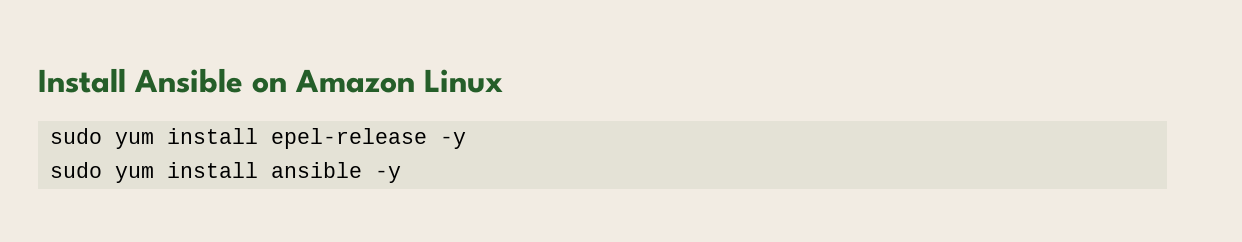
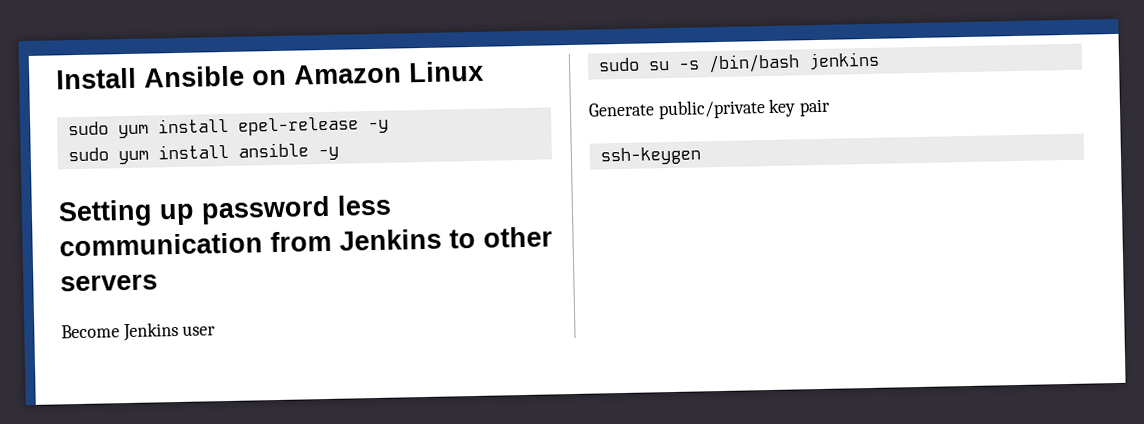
+ Setting up password less communication from Jenkins to other servers
+ Become Jenkins user
+ sudo su -s /bin/bash jenkins
+ Generate public/private key pair
+ ssh-keygen

